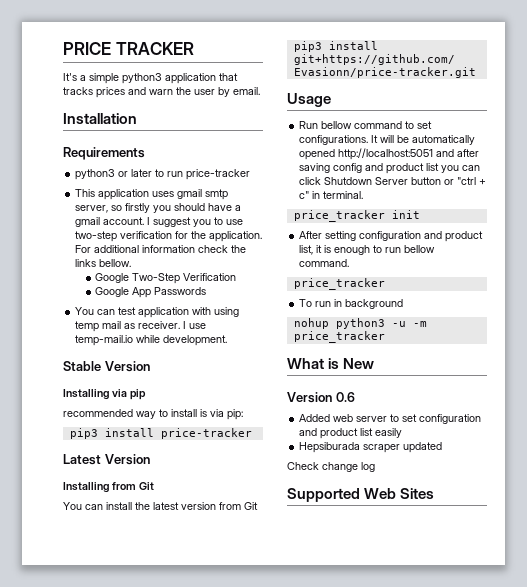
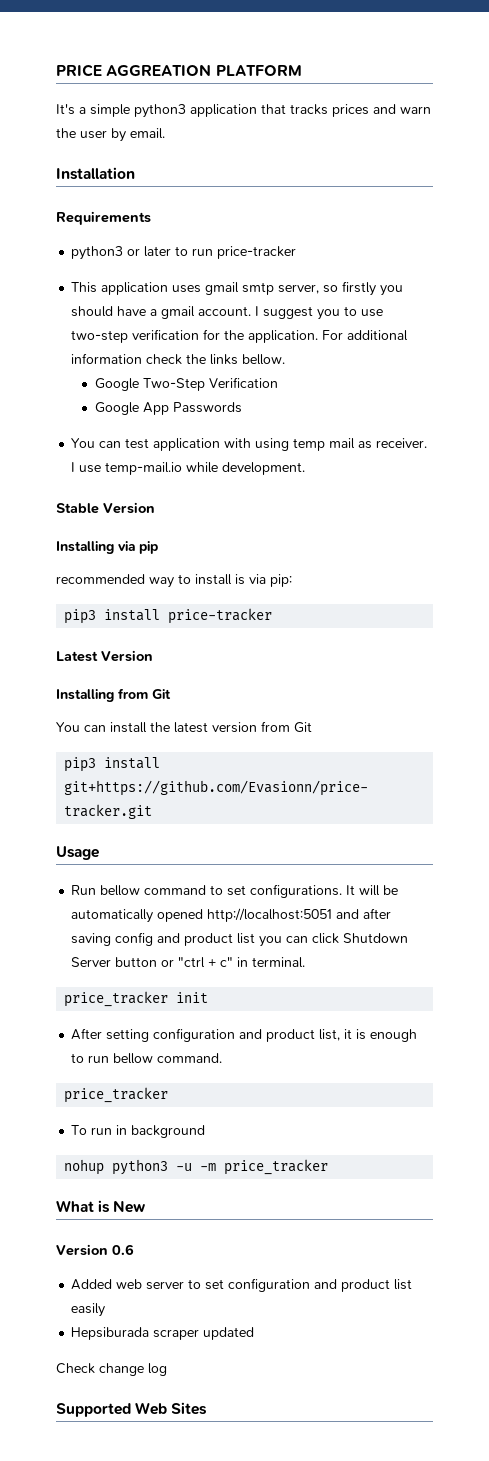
- PRICE TRACKER
+ PRICE AGGREATION PLATFORM

